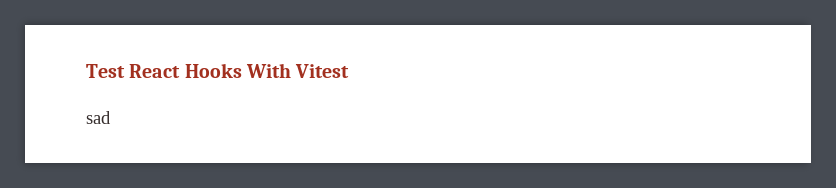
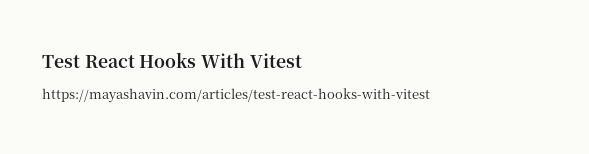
- sad
+ https://mayashavin.com/articles/test-react-hooks-with-vitest

